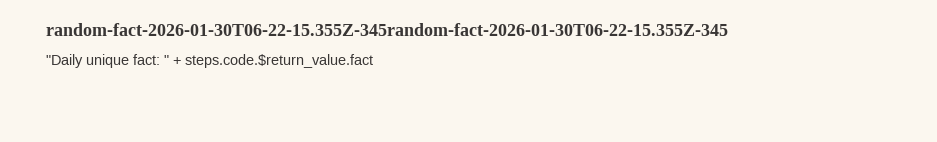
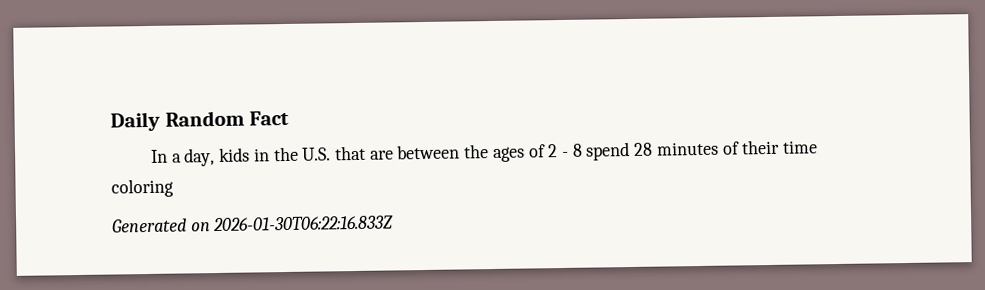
- random-fact-2026-01-30T06-22-15.355Z-345random-fact-2026-01-30T06-22-15.355Z-345
- "Daily unique fact: " + steps.code.$return_value.fact
+ Daily Random Fact
+ In a day, kids in the U.S. that are between the ages of 2 - 8 spend 28 minutes of their time coloring
+ Generated on 2026-01-30T06:22:16.833Z

